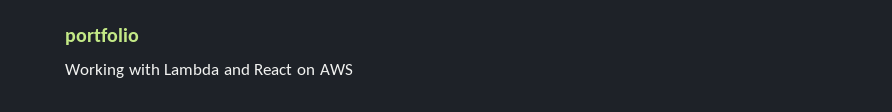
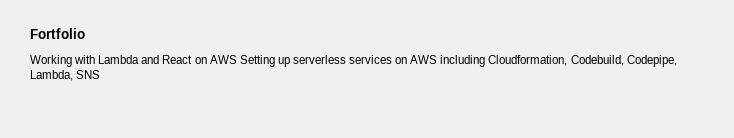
- portfolio
+ Fortfolio
- Working with Lambda and React on AWS
+ Working with Lambda and React on AWS Setting up serverless services on AWS including Cloudformation, Codebuild, Codepipe, Lambda, SNS

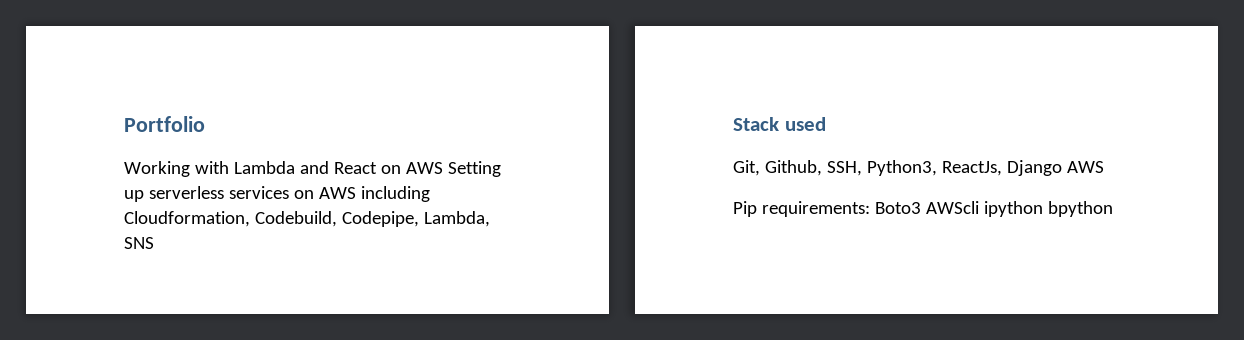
- Fortfolio
+ Portfolio
+ Stack used
+ Git, Github, SSH, Python3, ReactJs, Django AWS
+ Pip requirements: Boto3 AWScli ipython bpython

